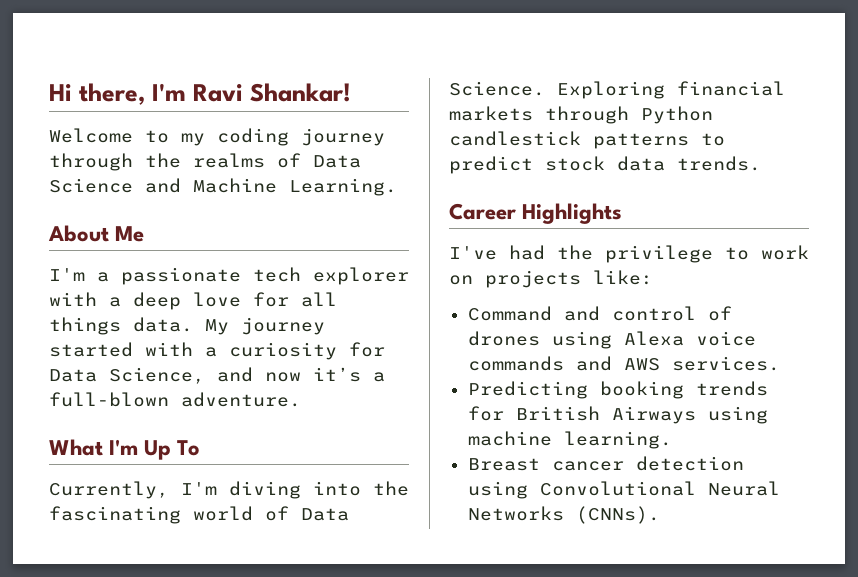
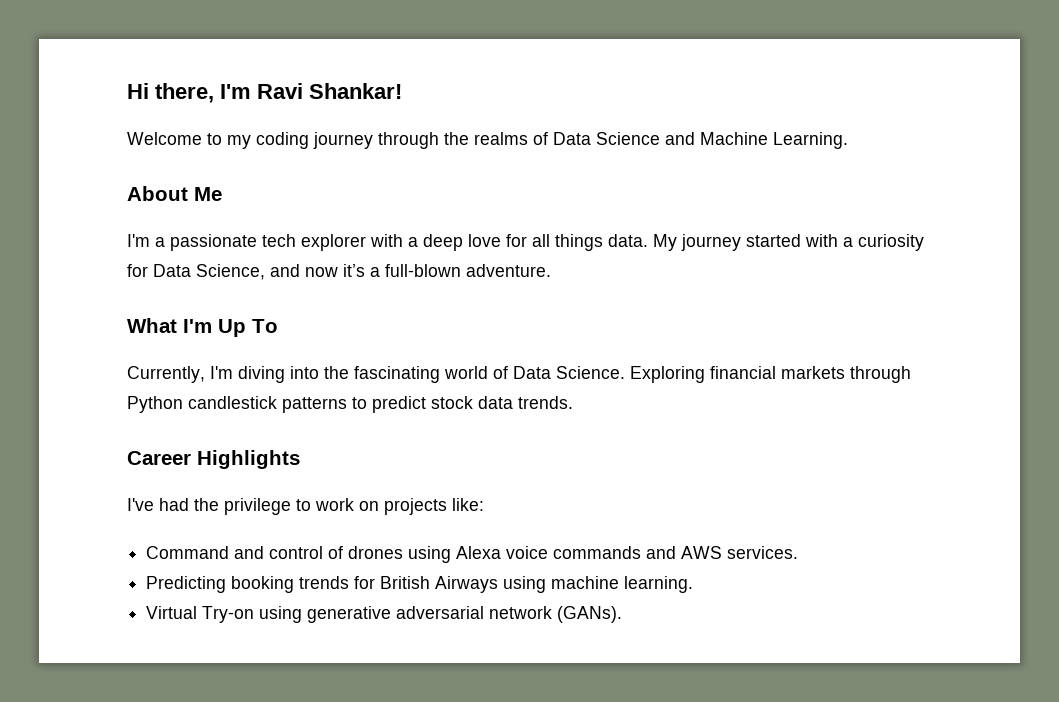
- Breast cancer detection using Convolutional Neural Networks (CNNs).
+ Virtual Try-on using generative adversarial network (GANs).

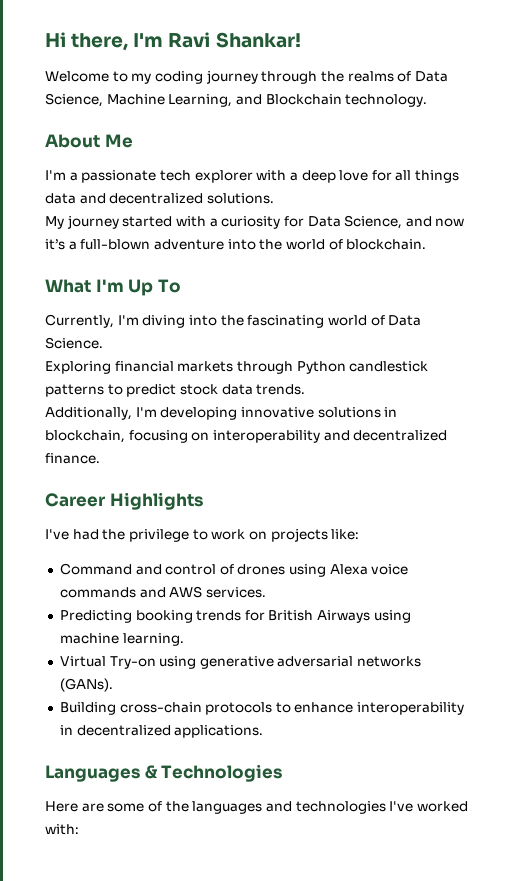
- Welcome to my coding journey through the realms of Data Science and Machine Learning.
+ Welcome to my coding journey through the realms of Data Science, Machine Learning, and Blockchain technology.
- I'm a passionate tech explorer with a deep love for all things data. My journey started with a curiosity for Data Science, and now it’s a full-blown adventure.
+ I'm a passionate tech explorer with a deep love for all things data and decentralized solutions.
+ My journey started with a curiosity for Data Science, and now it’s a full-blown adventure into the world of blockchain.
- Currently, I'm diving into the fascinating world of Data Science. Exploring financial markets through Python candlestick patterns to predict stock data trends.
+ Currently, I'm diving into the fascinating world of Data Science.
+ Exploring financial markets through Python candlestick patterns to predict stock data trends.
+ Additionally, I'm developing innovative solutions in blockchain, focusing on interoperability and decentralized finance.
- Virtual Try-on using generative adversarial network (GANs).
+ Virtual Try-on using generative adversarial networks (GANs).
+ Building cross-chain protocols to enhance interoperability in decentralized applications.
+ Languages & Technologies
+ Here are some of the languages and technologies I've worked with:

